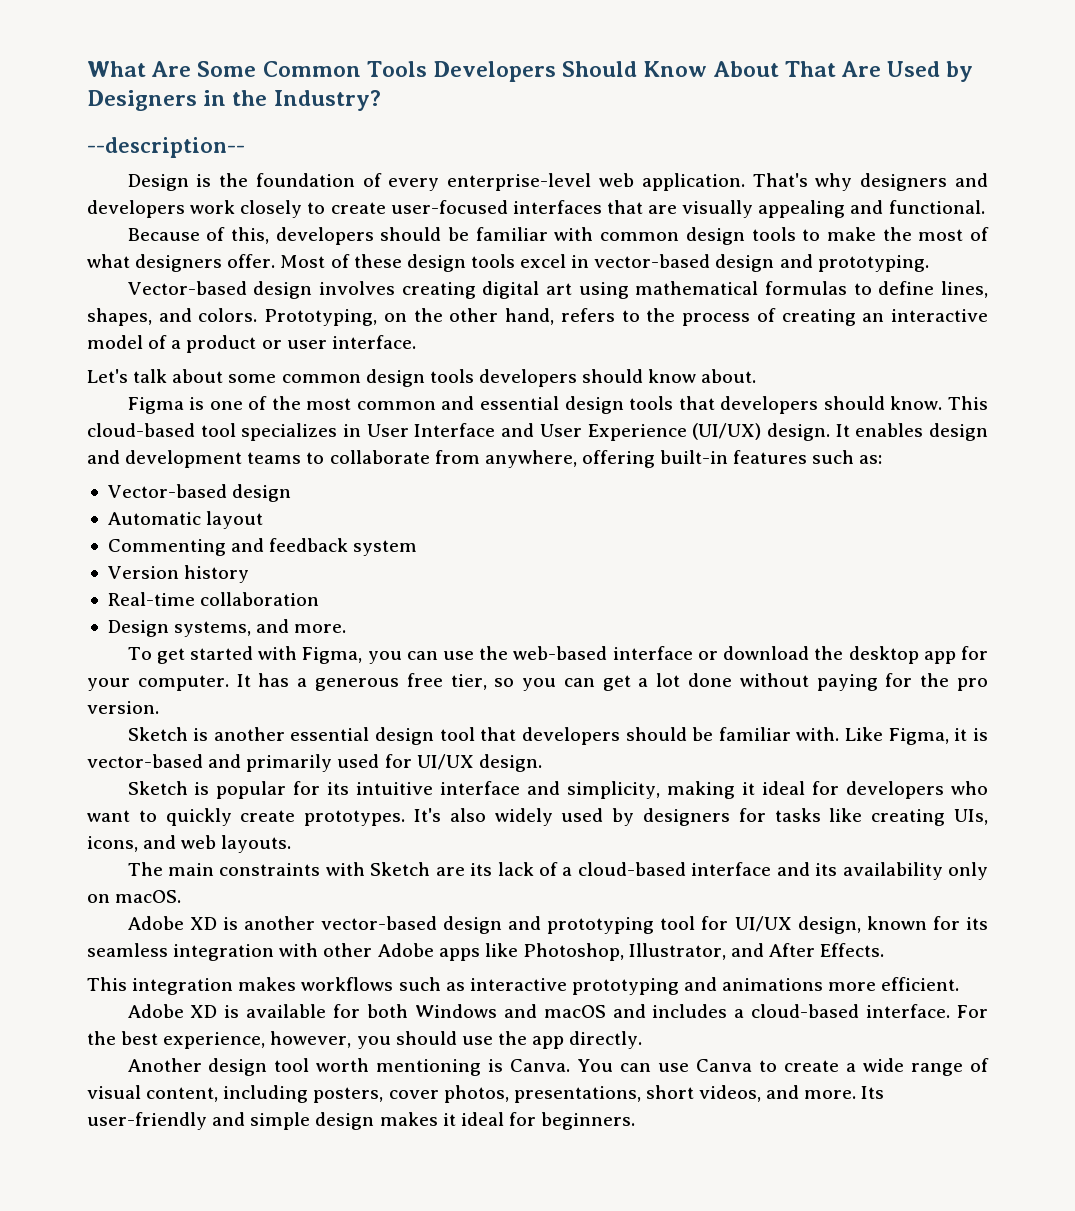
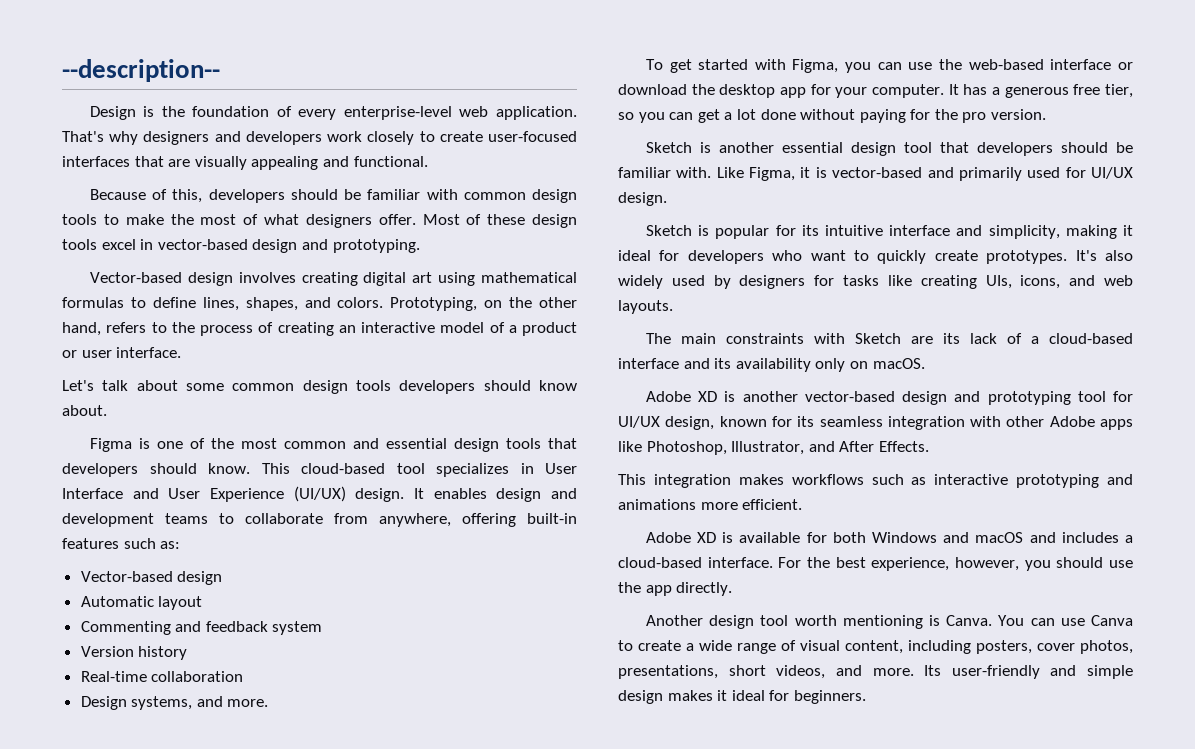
- What Are Some Common Tools Developers Should Know About That Are Used by Designers in the Industry?

